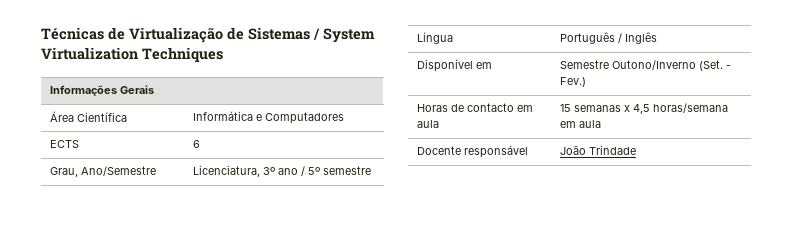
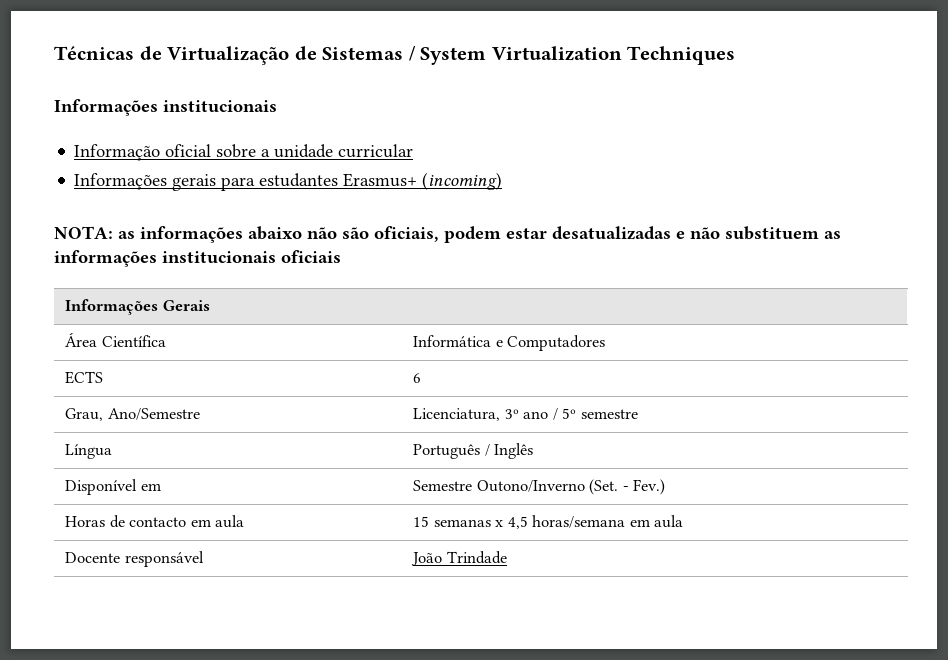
+ Informações institucionais
+ Informação oficial sobre a unidade curricular
+ Informações gerais para estudantes Erasmus+ (incoming)
+ NOTA: as informações abaixo não são oficiais, podem estar desatualizadas e não substituem as informações institucionais oficiais

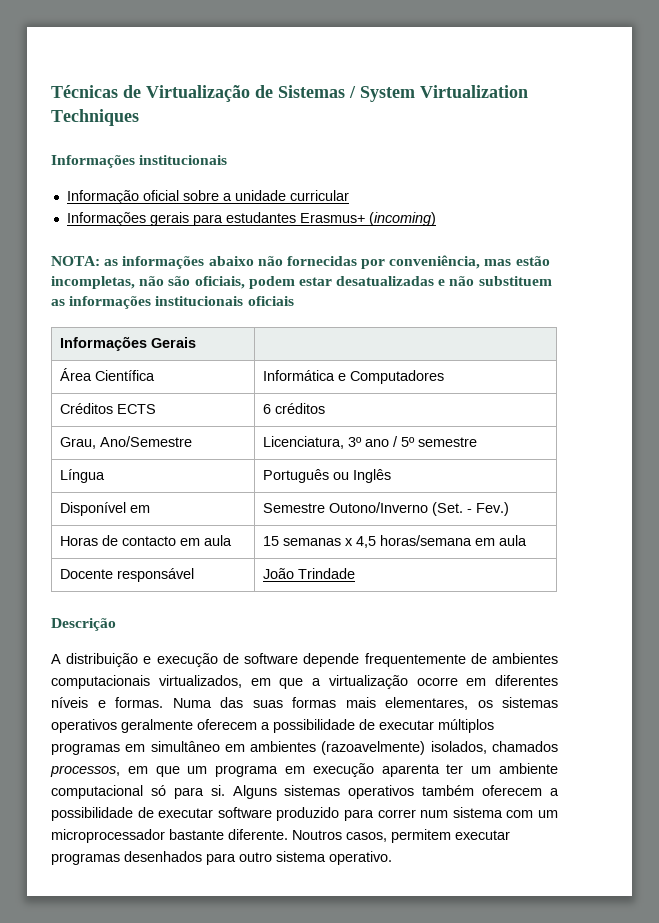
- NOTA: as informações abaixo não são oficiais, podem estar desatualizadas e não substituem as informações institucionais oficiais
+ NOTA: as informações abaixo não fornecidas por conveniência, mas estão incompletas, não são oficiais, podem estar desatualizadas e não substituem as informações institucionais oficiais
- ECTS | 6
+ Créditos ECTS | 6 créditos
- Língua | Português / Inglês
+ Língua | Português ou Inglês
+ Descrição
+ A distribuição e execução de software depende frequentemente de ambientes computacionais virtualizados, em que a virtualização ocorre em diferentes níveis e formas. Numa das suas formas mais elementares, os sistemas operativos geralmente oferecem a possibilidade de executar múltiplos programas em simultâneo em ambientes (razoavelmente) isolados, chamados processos, em que um programa em execução aparenta ter um ambiente computacional só para si. Alguns sistemas operativos também oferecem a possibilidade de executar software produzido para correr num sistema com um microprocessador bastante diferente. Noutros casos, permitem executar programas desenhados para outro sistema operativo.

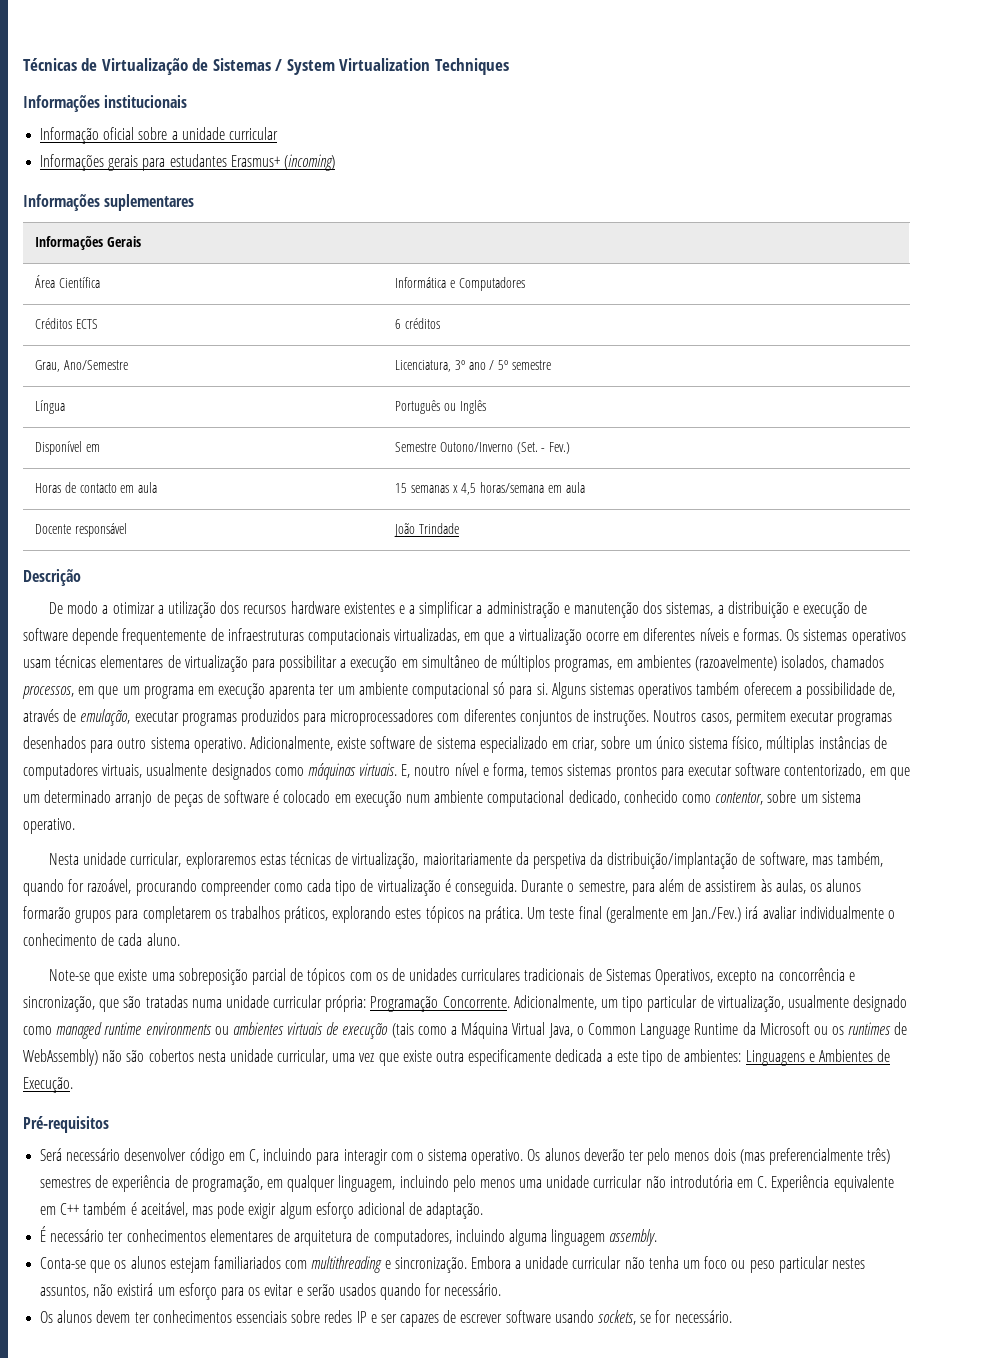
- NOTA: as informações abaixo não fornecidas por conveniência, mas estão incompletas, não são oficiais, podem estar desatualizadas e não substituem as informações institucionais oficiais
+ Informações suplementares
- A distribuição e execução de software depende frequentemente de ambientes computacionais virtualizados, em que a virtualização ocorre em diferentes níveis e formas.
+ De modo a otimizar a utilização dos recursos hardware existentes e a simplificar a administração e manutenção dos sistemas, a distribuição e execução de software depende frequentemente de infraestruturas computacionais virtualizadas, em que a virtualização ocorre em diferentes níveis e formas.
- Numa das suas formas mais elementares, os sistemas operativos geralmente oferecem a possibilidade de executar múltiplos programas em simultâneo em ambientes (razoavelmente) isolados, chamados processos, em que um programa em execução aparenta ter um ambiente computacional só para si.
+ Os sistemas operativos usam técnicas elementares de virtualização para possibilitar a execução em simultâneo de múltiplos programas, em ambientes (razoavelmente) isolados, chamados processos, em que um programa em execução aparenta ter um ambiente computacional só para si.
- Alguns sistemas operativos também oferecem a possibilidade de executar software produzido para correr num sistema com um microprocessador bastante diferente.
+ Alguns sistemas operativos também oferecem a possibilidade de, através de emulação, executar programas produzidos para microprocessadores com diferentes conjuntos de instruções.
+ Adicionalmente, existe software de sistema especializado em criar, sobre um único sistema físico, múltiplas instâncias de computadores virtuais, usualmente designados como máquinas virtuais. E, noutro nível e forma, temos sistemas prontos para executar software contentorizado, em que um determinado arranjo de peças de software é colocado em execução num ambiente computacional dedicado, conhecido como contentor, sobre um sistema operativo.
+ Nesta unidade curricular, exploraremos estas técnicas de virtualização, maioritariamente da perspetiva da distribuição/implantação de software, mas também, quando for razoável, procurando compreender como cada tipo de virtualização é conseguida. Durante o semestre, para além de assistirem às aulas, os alunos formarão grupos para completarem os trabalhos práticos, explorando estes tópicos na prática. Um teste final (geralmente em Jan./Fev.) irá avaliar individualmente o conhecimento de cada aluno.
+ Note-se que existe uma sobreposição parcial de tópicos com os de unidades curriculares tradicionais de Sistemas Operativos, excepto na concorrência e sincronização, que são tratadas numa unidade curricular própria: Programação Concorrente. Adicionalmente, um tipo particular de virtualização, usualmente designado como managed runtime environments ou ambientes virtuais de execução (tais como a Máquina Virtual Java, o Common Language Runtime da Microsoft ou os runtimes de WebAssembly) não são cobertos nesta unidade curricular, uma vez que existe outra especificamente dedicada a este tipo de ambientes: Linguagens e Ambientes de Execução.
+ Pré-requisitos
+ Será necessário desenvolver código em C, incluindo para interagir com o sistema operativo. Os alunos deverão ter pelo menos dois (mas preferencialmente três) semestres de experiência de programação, em qualquer linguagem, incluindo pelo menos uma unidade curricular não introdutória em C. Experiência equivalente em C++ também é aceitável, mas pode exigir algum esforço adicional de adaptação.
+ É necessário ter conhecimentos elementares de arquitetura de computadores, incluindo alguma linguagem assembly.
+ Conta-se que os alunos estejam familiariados com multithreading e sincronização. Embora a unidade curricular não tenha um foco ou peso particular nestes assuntos, não existirá um esforço para os evitar e serão usados quando for necessário.
+ Os alunos devem ter conhecimentos essenciais sobre redes IP e ser capazes de escrever software usando sockets, se for necessário.

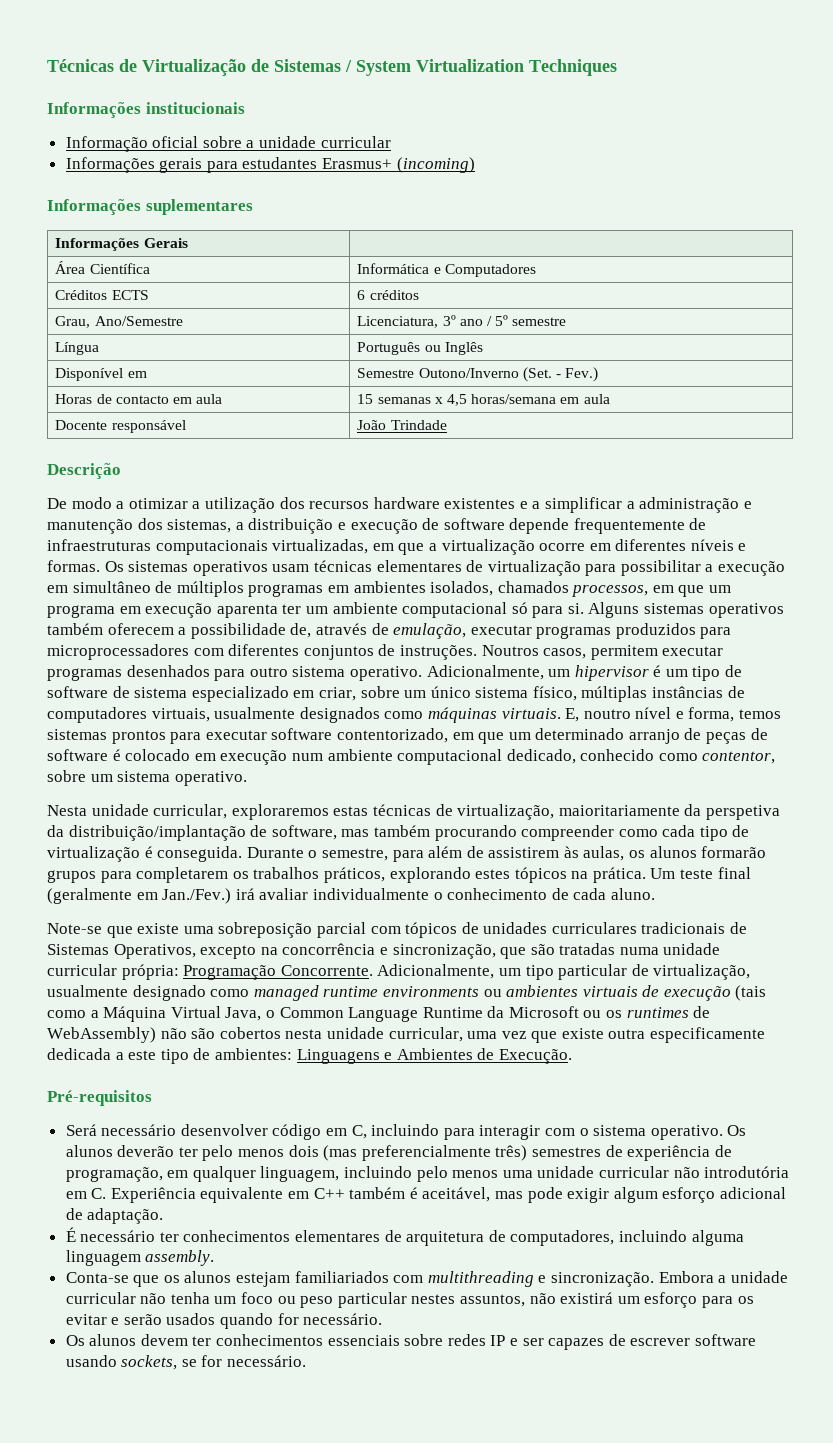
- Os sistemas operativos usam técnicas elementares de virtualização para possibilitar a execução em simultâneo de múltiplos programas, em ambientes (razoavelmente) isolados, chamados processos, em que um programa em execução aparenta ter um ambiente computacional só para si.
+ Os sistemas operativos usam técnicas elementares de virtualização para possibilitar a execução em simultâneo de múltiplos programas em ambientes isolados, chamados processos, em que um programa em execução aparenta ter um ambiente computacional só para si.
- Adicionalmente, existe software de sistema especializado em criar, sobre um único sistema físico, múltiplas instâncias de computadores virtuais, usualmente designados como máquinas virtuais.
+ Adicionalmente, um hipervisor é um tipo de software de sistema especializado em criar, sobre um único sistema físico, múltiplas instâncias de computadores virtuais, usualmente designados como máquinas virtuais.
- Nesta unidade curricular, exploraremos estas técnicas de virtualização, maioritariamente da perspetiva da distribuição/implantação de software, mas também, quando for razoável, procurando compreender como cada tipo de virtualização é conseguida.
+ Nesta unidade curricular, exploraremos estas técnicas de virtualização, maioritariamente da perspetiva da distribuição/implantação de software, mas também procurando compreender como cada tipo de virtualização é conseguida.
- Note-se que existe uma sobreposição parcial de tópicos com os de unidades curriculares tradicionais de Sistemas Operativos, excepto na concorrência e sincronização, que são tratadas numa unidade curricular própria: Programação Concorrente.
+ Note-se que existe uma sobreposição parcial com tópicos de unidades curriculares tradicionais de Sistemas Operativos, excepto na concorrência e sincronização, que são tratadas numa unidade curricular própria: Programação Concorrente.

